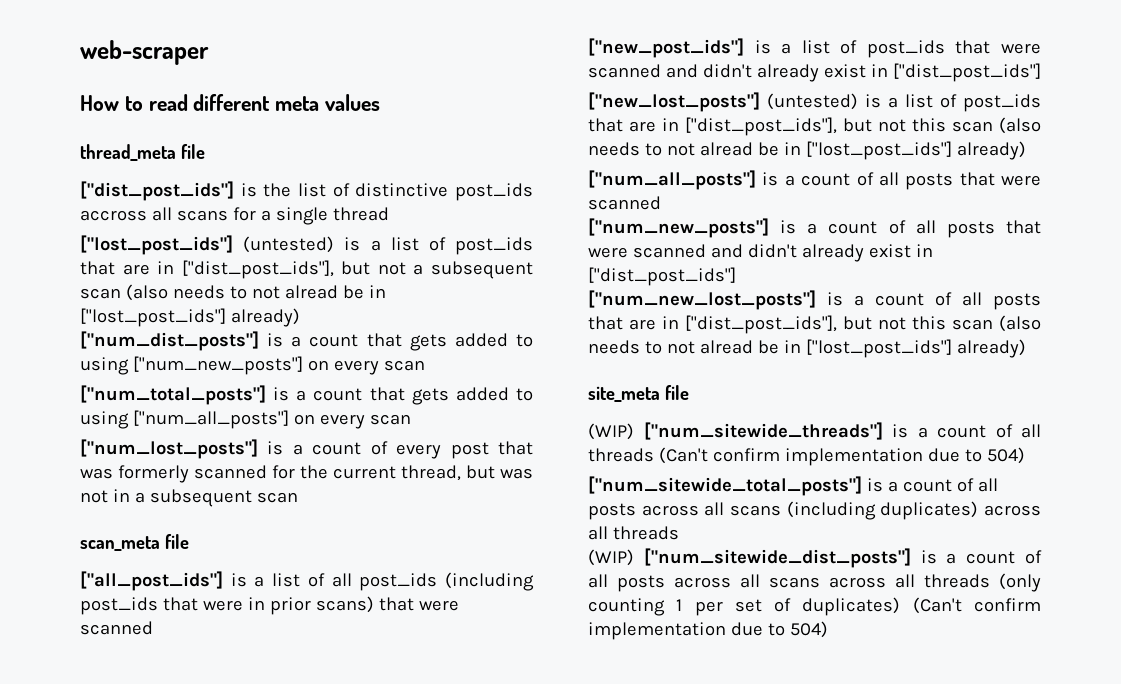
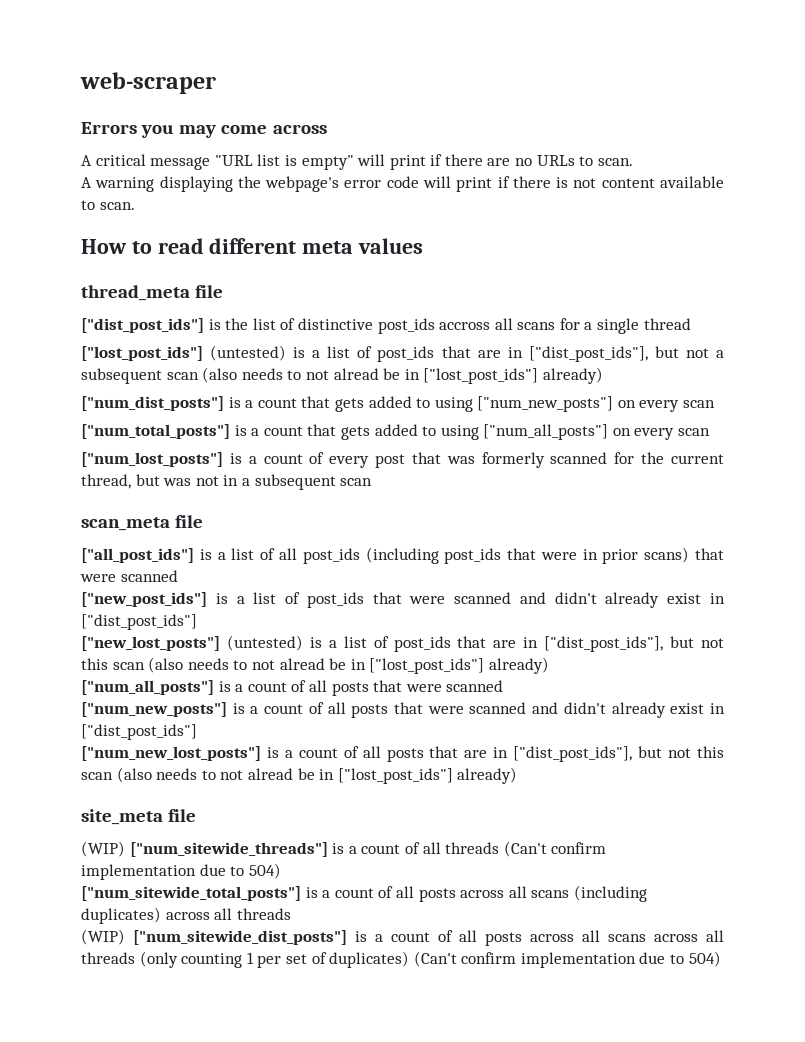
+ Errors you may come across
+ A critical message "URL list is empty" will print if there are no URLs to scan.
+ A warning displaying the webpage's error code will print if there is not content available to scan.

